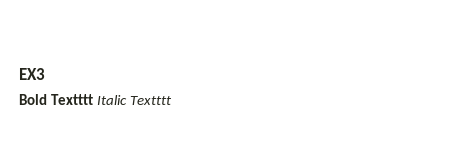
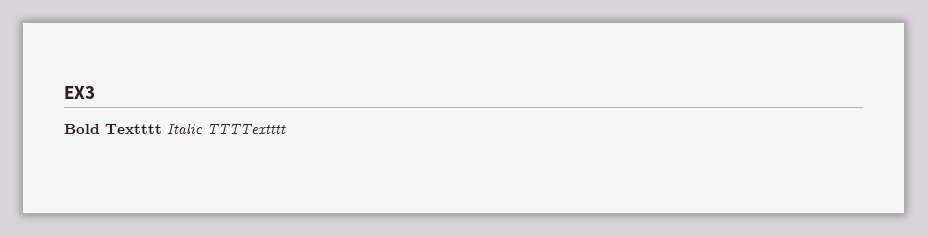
- Bold Textttt Italic Textttt
+ Bold Textttt Italic TTTTextttt

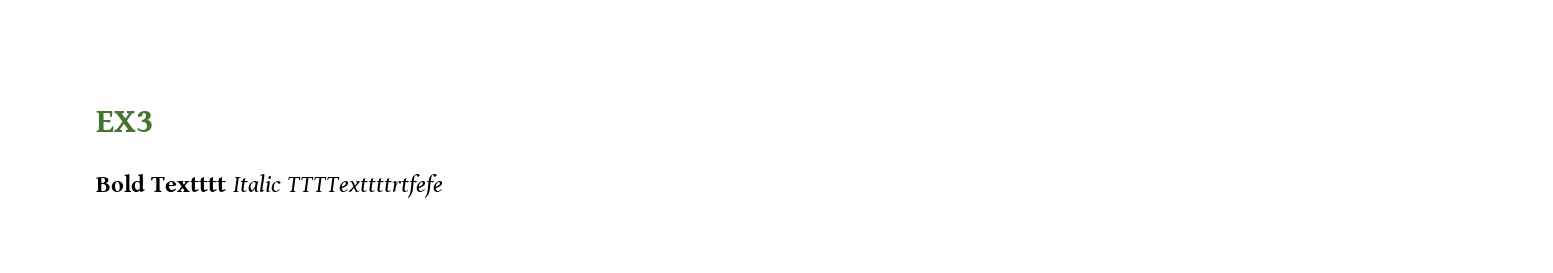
- Bold Textttt Italic TTTTextttt
+ Bold Textttt Italic TTTTexttttrtfefe

